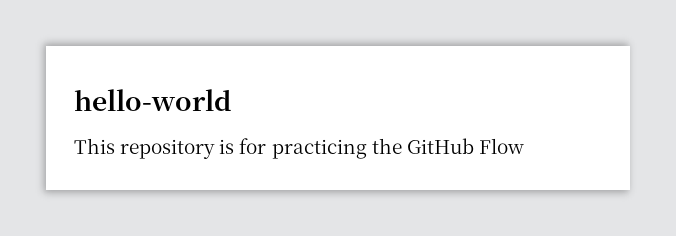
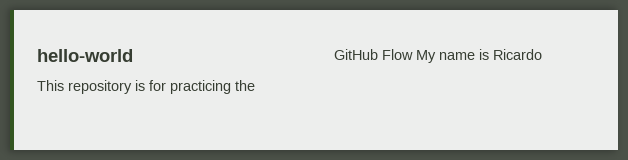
- This repository is for practicing the GitHub Flow
+ This repository is for practicing the GitHub Flow My name is Ricardo

